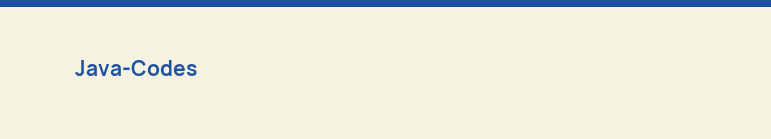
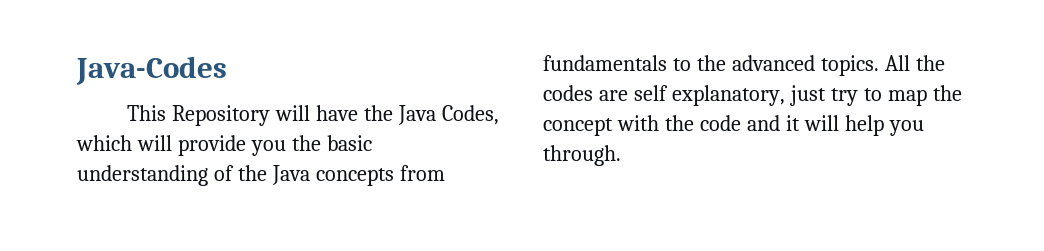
+ This Repository will have the Java Codes, which will provide you the basic understanding of the Java concepts from fundamentals to the advanced topics. All the codes are self explanatory, just try to map the concept with the code and it will help you through.

